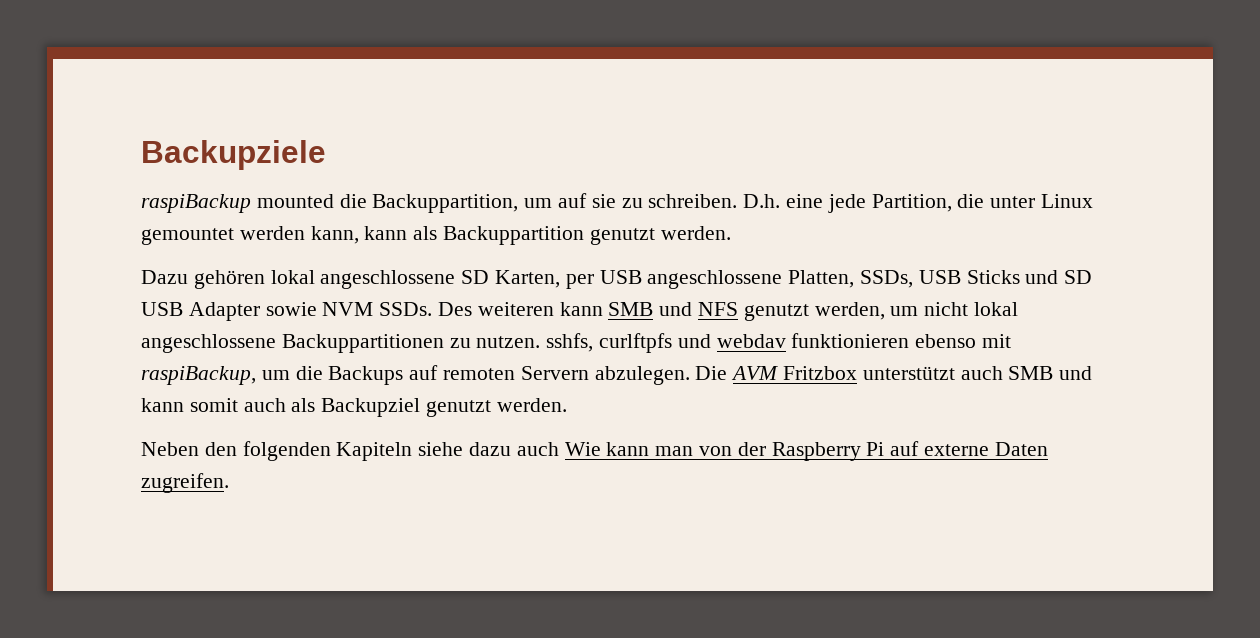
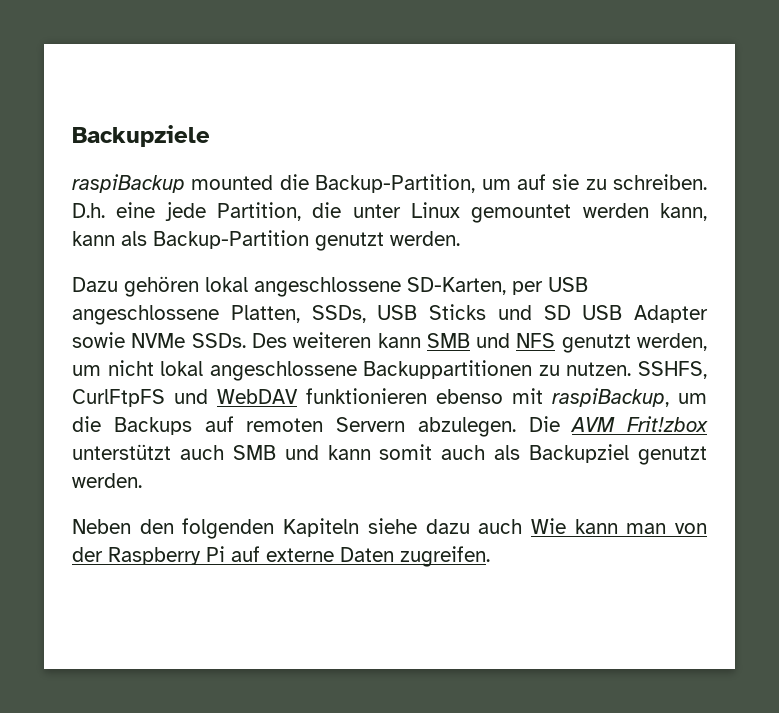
- raspiBackup mounted die Backuppartition, um auf sie zu schreiben.
+ raspiBackup mounted die Backup-Partition, um auf sie zu schreiben.
- D.h. eine jede Partition, die unter Linux gemountet werden kann, kann als Backuppartition genutzt werden.
+ D.h. eine jede Partition, die unter Linux gemountet werden kann, kann als Backup-Partition genutzt werden.
- Dazu gehören lokal angeschlossene SD Karten, per USB angeschlossene Platten, SSDs, USB Sticks und SD USB Adapter sowie NVM SSDs.
+ Dazu gehören lokal angeschlossene SD-Karten, per USB angeschlossene Platten, SSDs, USB Sticks und SD USB Adapter sowie NVMe SSDs.
- Des weiteren kann SMB und NFS genutzt werden, um nicht lokal angeschlossene Backuppartitionen zu nutzen. sshfs, curlftpfs und webdav funktionieren ebenso mit raspiBackup, um die Backups auf remoten Servern abzulegen.
+ Des weiteren kann SMB und NFS genutzt werden, um nicht lokal angeschlossene Backuppartitionen zu nutzen. SSHFS, CurlFtpFS und WebDAV funktionieren ebenso mit raspiBackup, um die Backups auf remoten Servern abzulegen.
- Die AVM Fritzbox unterstützt auch SMB und kann somit auch als Backupziel genutzt werden.
+ Die AVM Frit!zbox unterstützt auch SMB und kann somit auch als Backupziel genutzt werden.

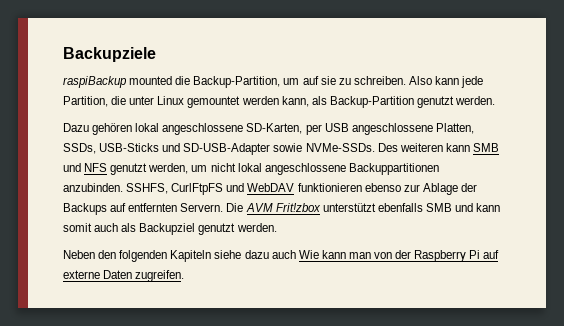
- D.h. eine jede Partition, die unter Linux gemountet werden kann, kann als Backup-Partition genutzt werden.
+ Also kann jede Partition, die unter Linux gemountet werden kann, als Backup-Partition genutzt werden.
- Dazu gehören lokal angeschlossene SD-Karten, per USB angeschlossene Platten, SSDs, USB Sticks und SD USB Adapter sowie NVMe SSDs.
+ Dazu gehören lokal angeschlossene SD-Karten, per USB angeschlossene Platten, SSDs, USB-Sticks und SD-USB-Adapter sowie NVMe-SSDs.
- Des weiteren kann SMB und NFS genutzt werden, um nicht lokal angeschlossene Backuppartitionen zu nutzen.
+ Des weiteren kann SMB und NFS genutzt werden, um nicht lokal angeschlossene Backuppartitionen anzubinden.
- SSHFS, CurlFtpFS und WebDAV funktionieren ebenso mit raspiBackup, um die Backups auf remoten Servern abzulegen.
+ SSHFS, CurlFtpFS und WebDAV funktionieren ebenso zur Ablage der Backups auf entfernten Servern.
- Die AVM Frit!zbox unterstützt auch SMB und kann somit auch als Backupziel genutzt werden.
+ Die AVM Frit!zbox unterstützt ebenfalls SMB und kann somit auch als Backupziel genutzt werden.

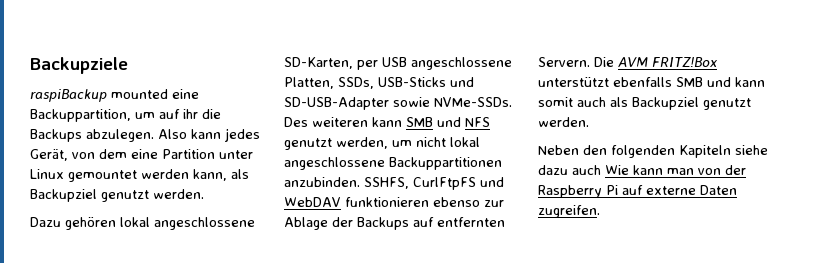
- raspiBackup mounted die Backup-Partition, um auf sie zu schreiben. Also kann jede Partition, die unter Linux gemountet werden kann, als Backup-Partition genutzt werden.
+ raspiBackup mounted eine Backuppartition, um auf ihr die Backups abzulegen. Also kann jedes Gerät, von dem eine Partition unter Linux gemountet werden kann, als Backupziel genutzt werden.
- Die AVM Frit!zbox unterstützt ebenfalls SMB und kann somit auch als Backupziel genutzt werden.
+ Die AVM FRITZ!Box unterstützt ebenfalls SMB und kann somit auch als Backupziel genutzt werden.

